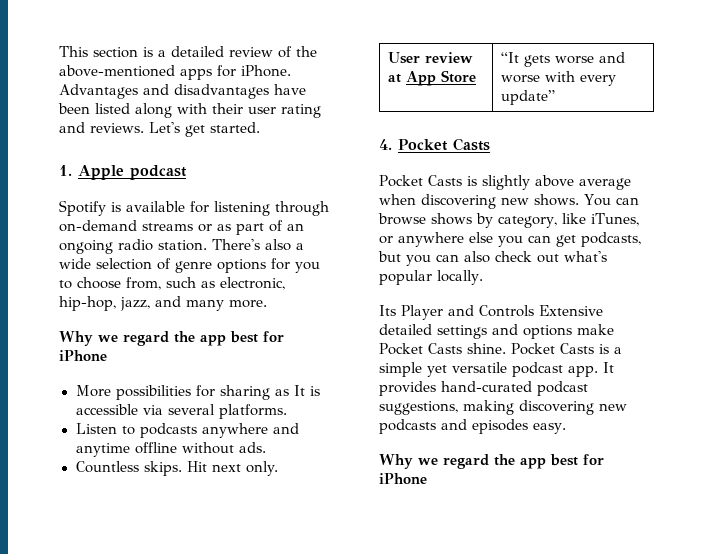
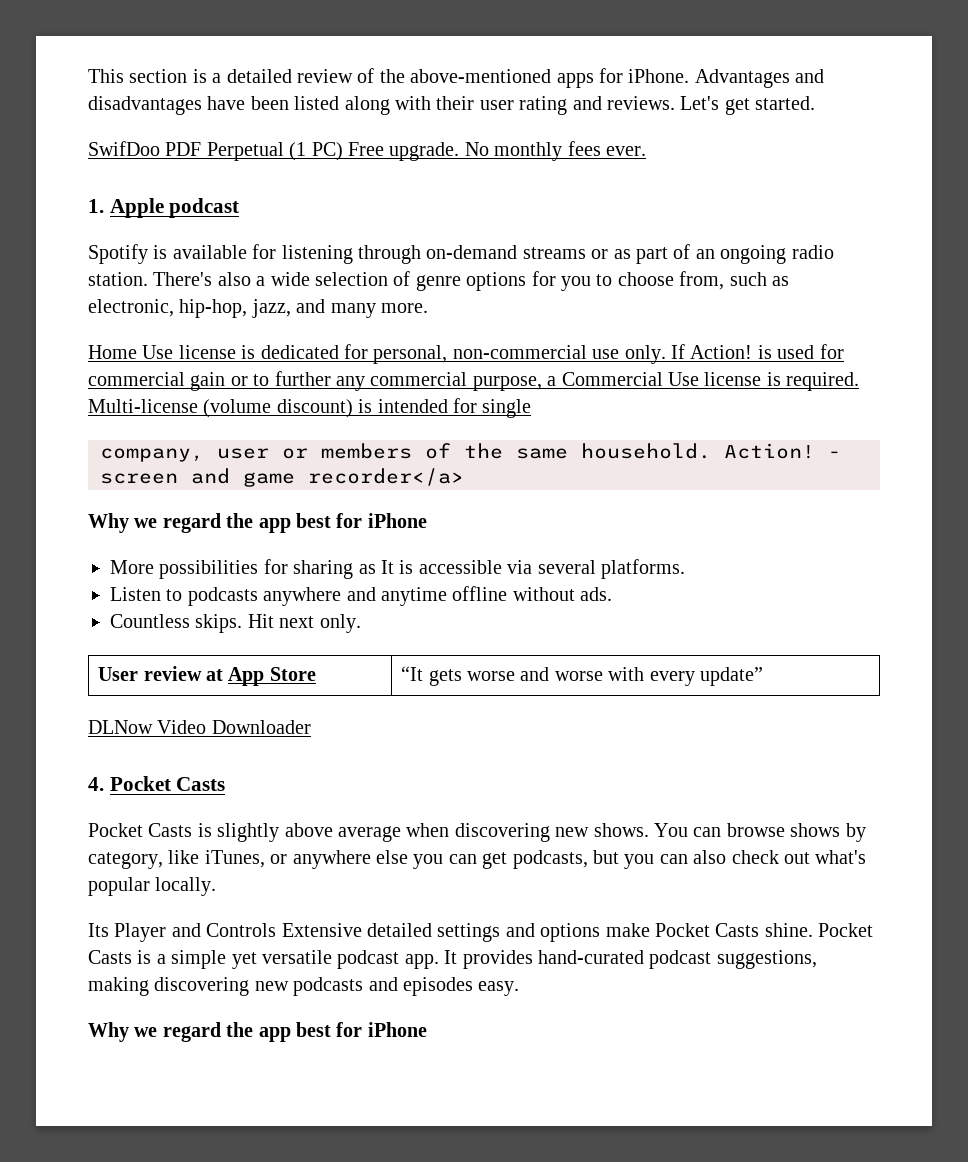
+ SwifDoo PDF Perpetual (1 PC) Free upgrade. No monthly fees ever.
+ Home Use license is dedicated for personal, non-commercial use only. If Action! is used for commercial gain or to further any commercial purpose, a Commercial Use license is required. Multi-license (volume discount) is intended for single
+ company, user or members of the same household. Action! - screen and game recorder</a>
+ DLNow Video Downloader

